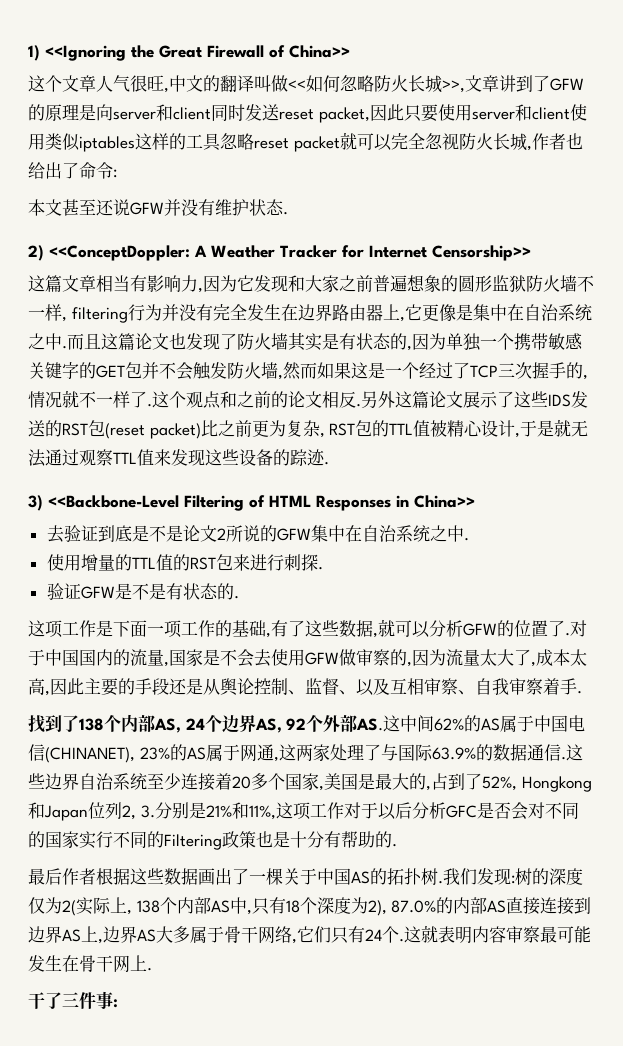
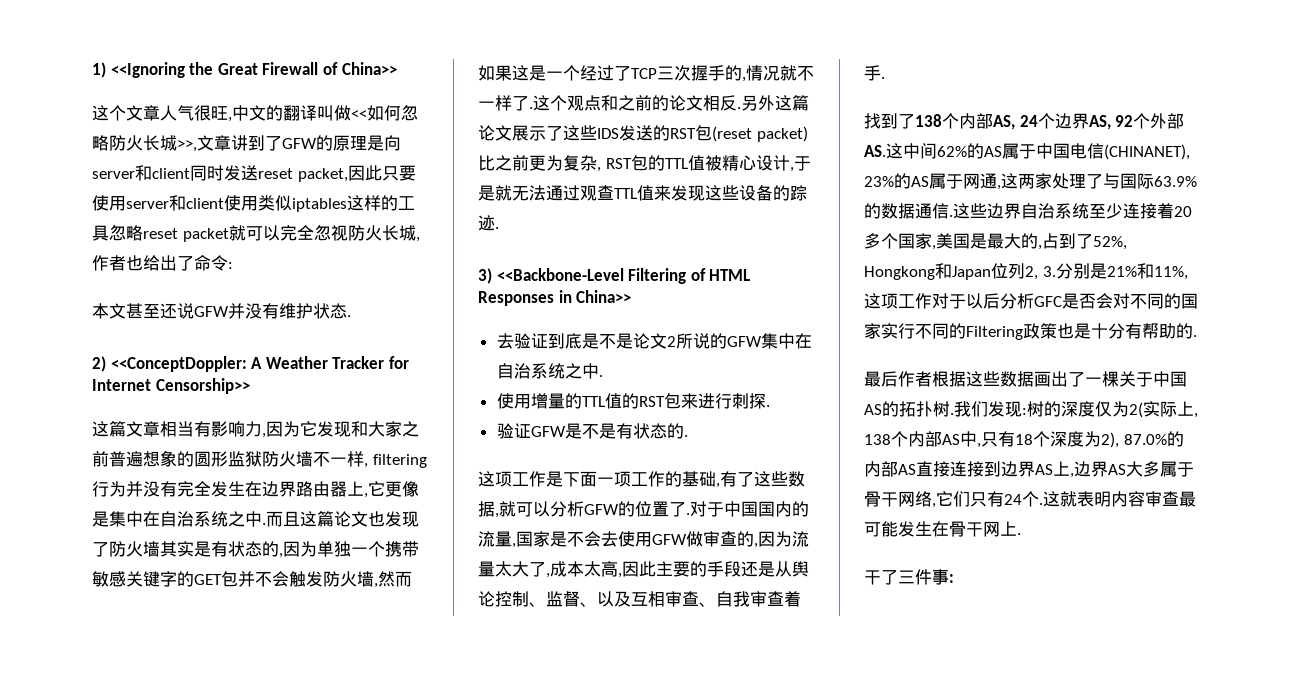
- 另外这篇论文展示了这些IDS发送的RST包(reset packet)比之前更为复杂, RST包的TTL值被精心设计,于是就无法通过观察TTL值来发现这些设备的踪迹.
+ 另外这篇论文展示了这些IDS发送的RST包(reset packet)比之前更为复杂, RST包的TTL值被精心设计,于是就无法通过观查TTL值来发现这些设备的踪迹.
- 对于中国国内的流量,国家是不会去使用GFW做审察的,因为流量太大了,成本太高,因此主要的手段还是从舆论控制、监督、以及互相审察、自我审察着手.
+ 对于中国国内的流量,国家是不会去使用GFW做审查的,因为流量太大了,成本太高,因此主要的手段还是从舆论控制、监督、以及互相审查、自我审查着手.
- 这就表明内容审察最可能发生在骨干网上.
+ 这就表明内容审查最可能发生在骨干网上.

